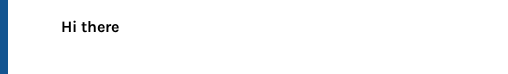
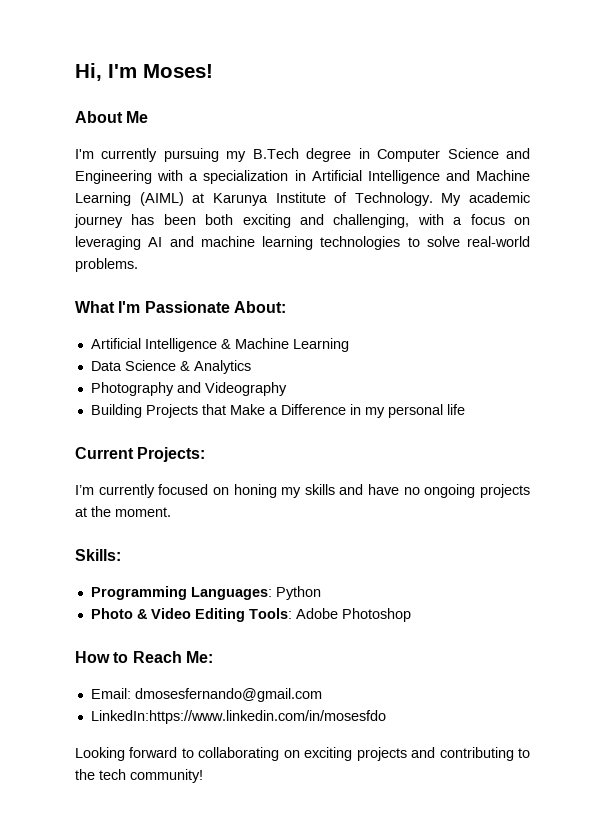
- Hi there
+ Hi, I'm Moses!
+ About Me
+ I'm currently pursuing my B.Tech degree in Computer Science and Engineering with a specialization in Artificial Intelligence and Machine Learning (AIML) at Karunya Institute of Technology. My academic journey has been both exciting and challenging, with a focus on leveraging AI and machine learning technologies to solve real-world problems.
+ What I'm Passionate About:
+ Artificial Intelligence & Machine Learning
+ Data Science & Analytics
+ Photography and Videography
+ Building Projects that Make a Difference in my personal life
+ Current Projects:
+ I’m currently focused on honing my skills and have no ongoing projects at the moment.
+ Skills:
+ Programming Languages: Python
+ Photo & Video Editing Tools: Adobe Photoshop
+ How to Reach Me:
+ Email: dmosesfernando@gmail.com
+ LinkedIn:https://www.linkedin.com/in/mosesfdo
+ Looking forward to collaborating on exciting projects and contributing to the tech community!

